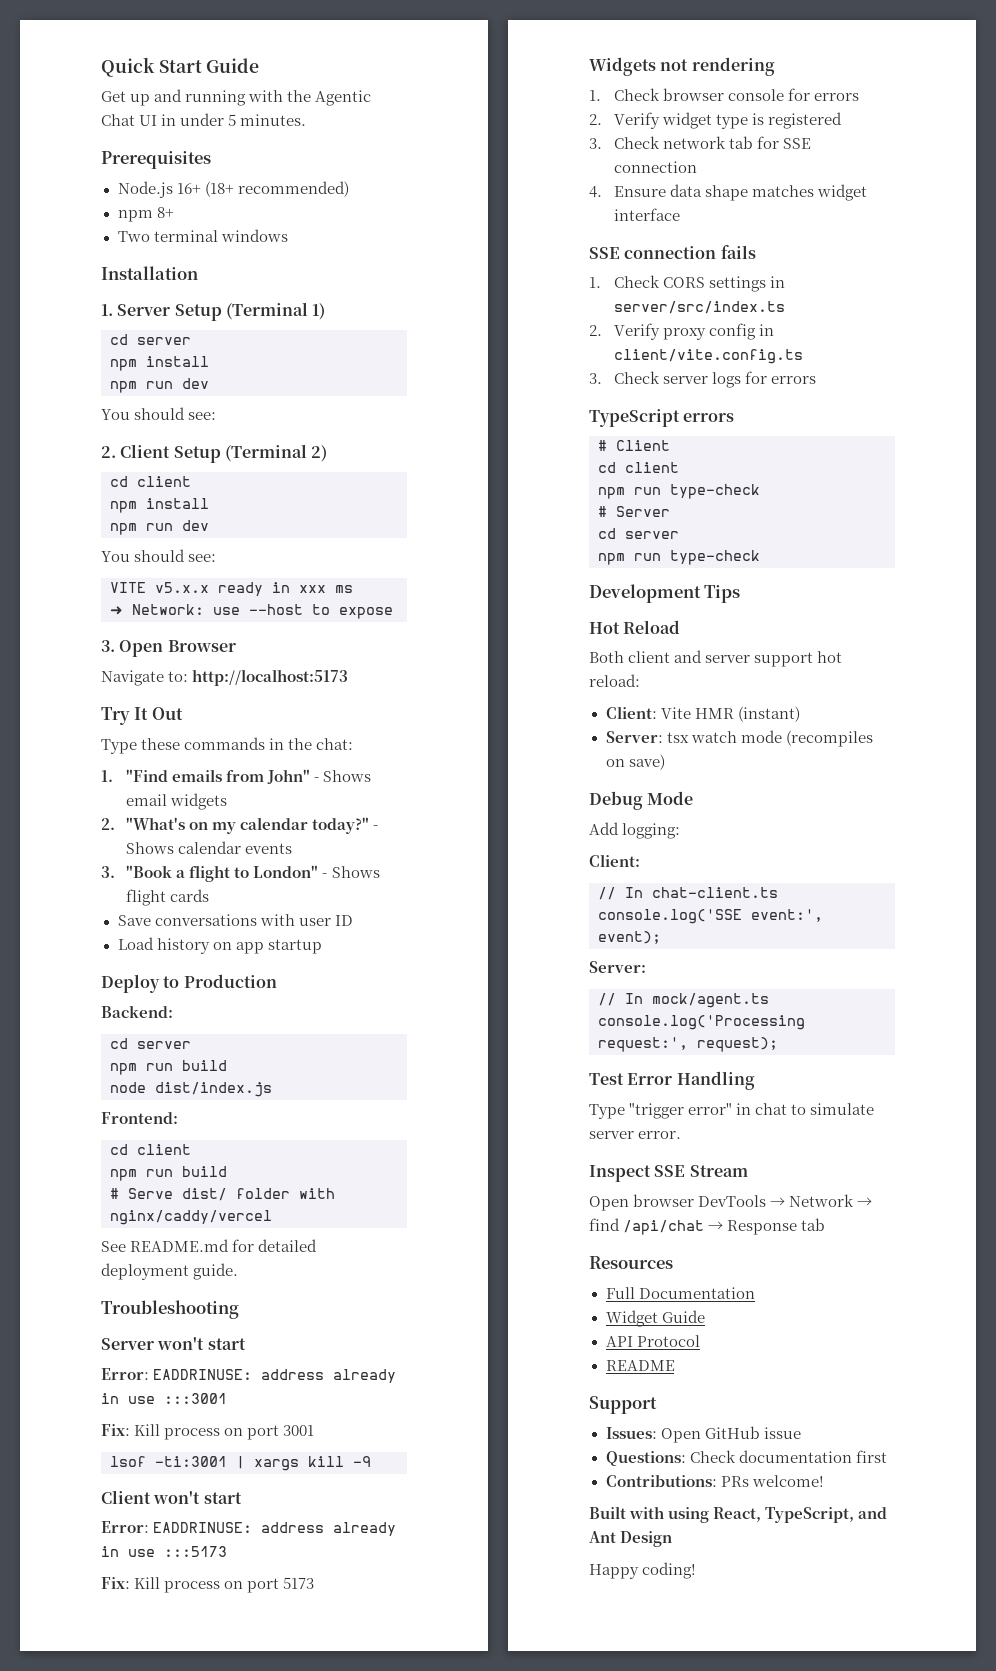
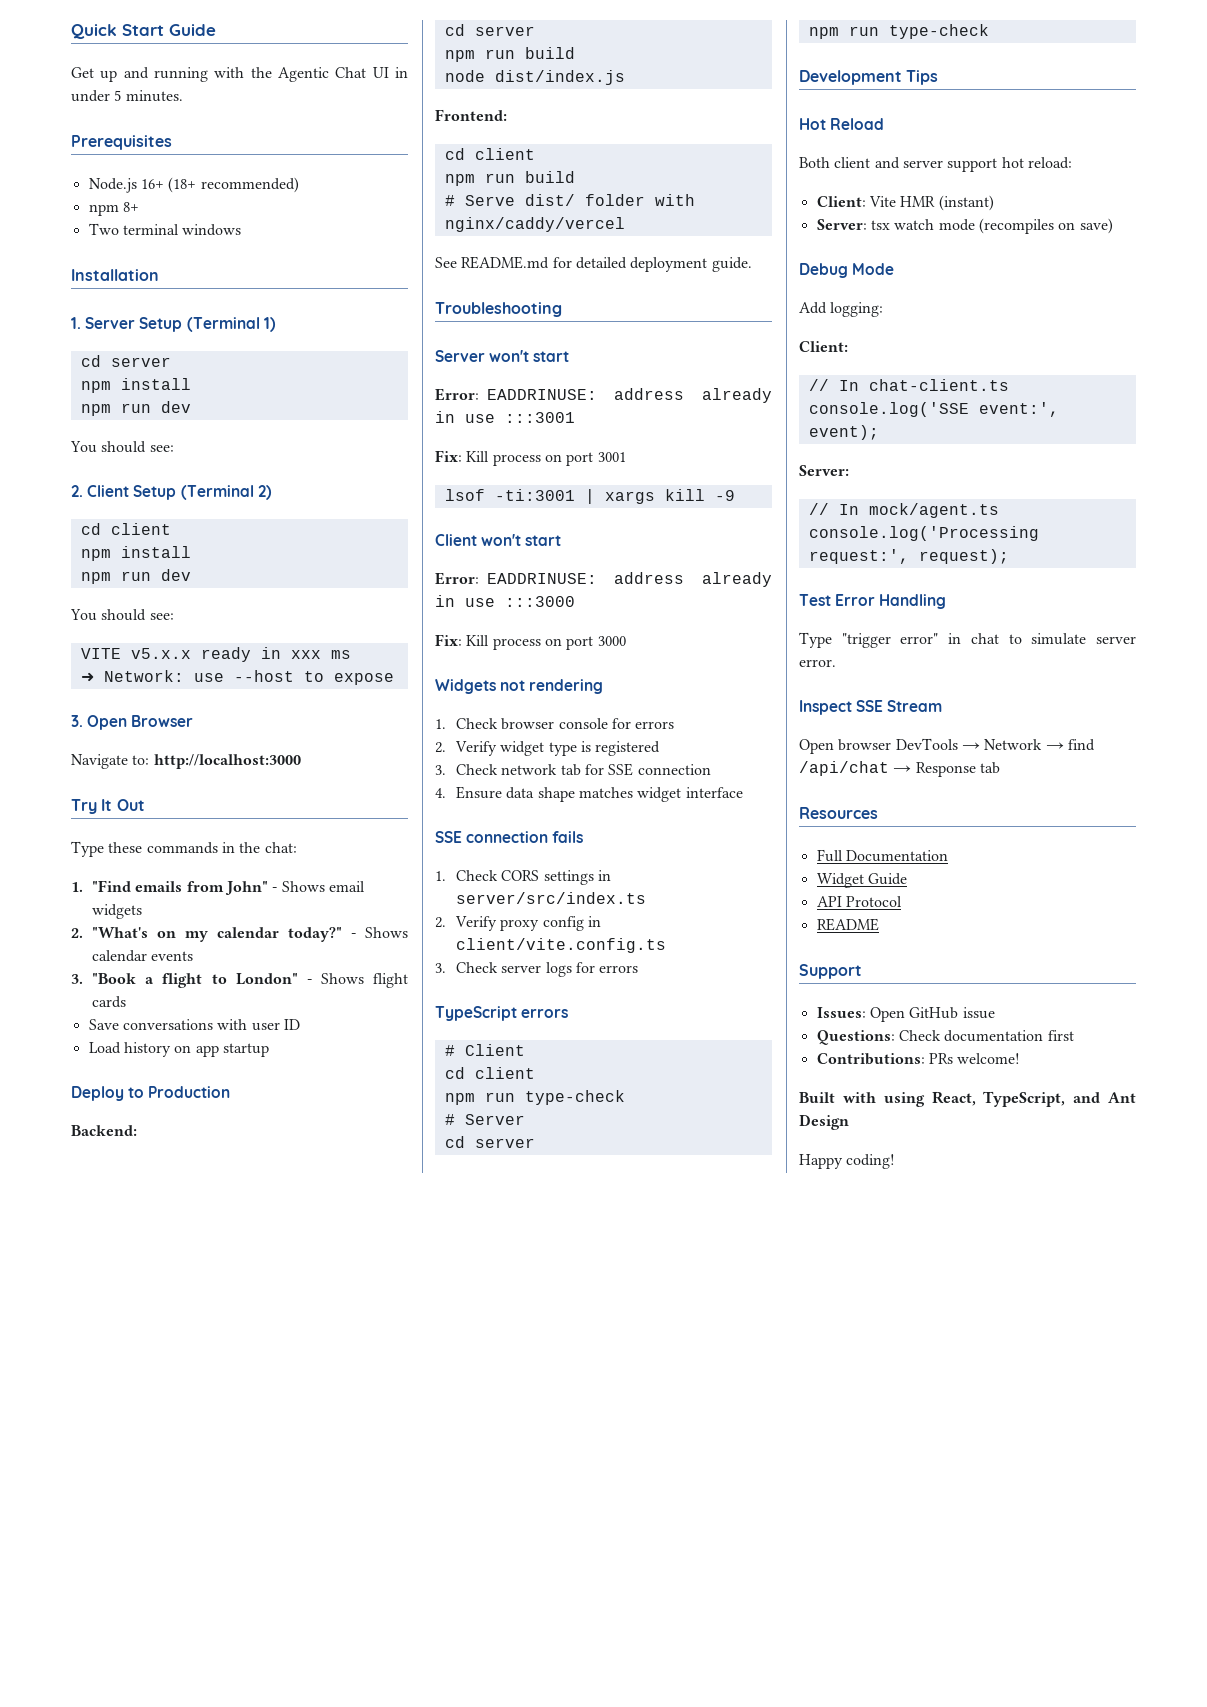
- Navigate to: http://localhost:5173
+ Navigate to: http://localhost:3000
- Error: EADDRINUSE: address already in use :::5173
- Fix: Kill process on port 5173
+ Error: EADDRINUSE: address already in use :::3000
+ Fix: Kill process on port 3000

